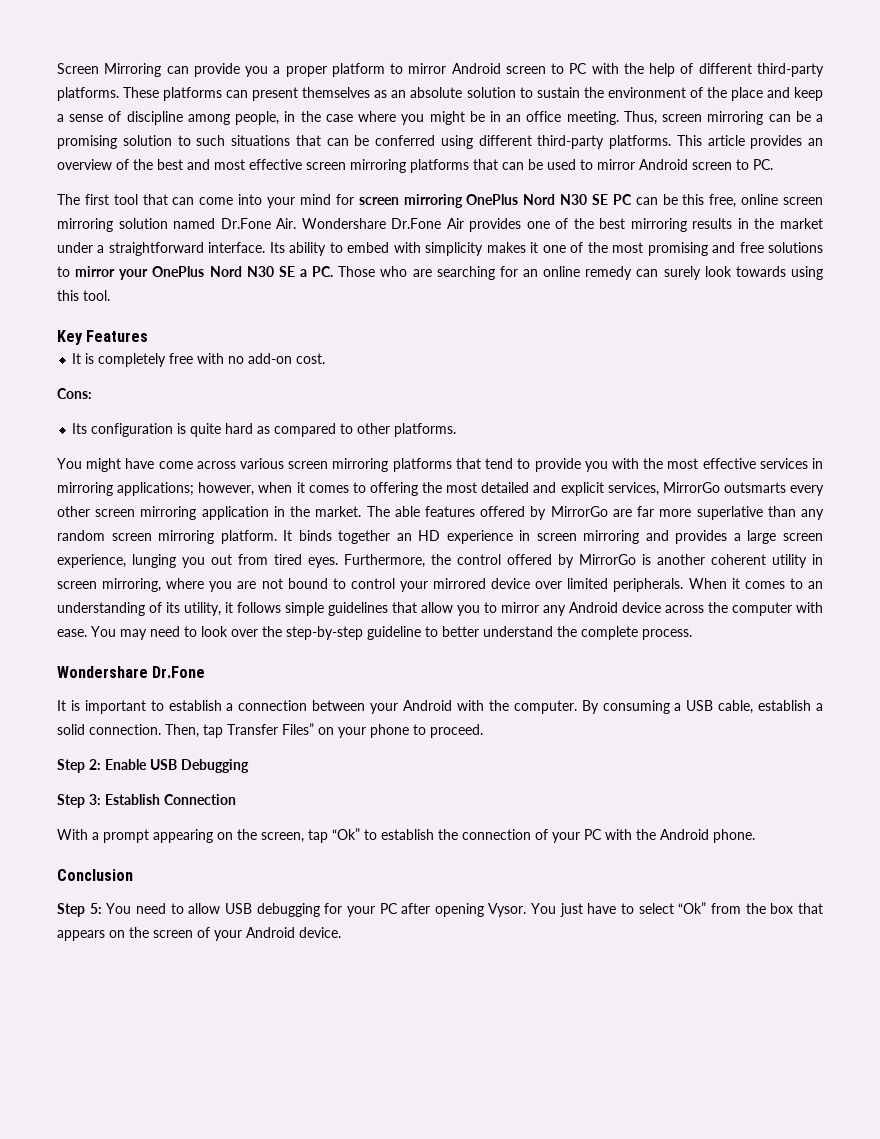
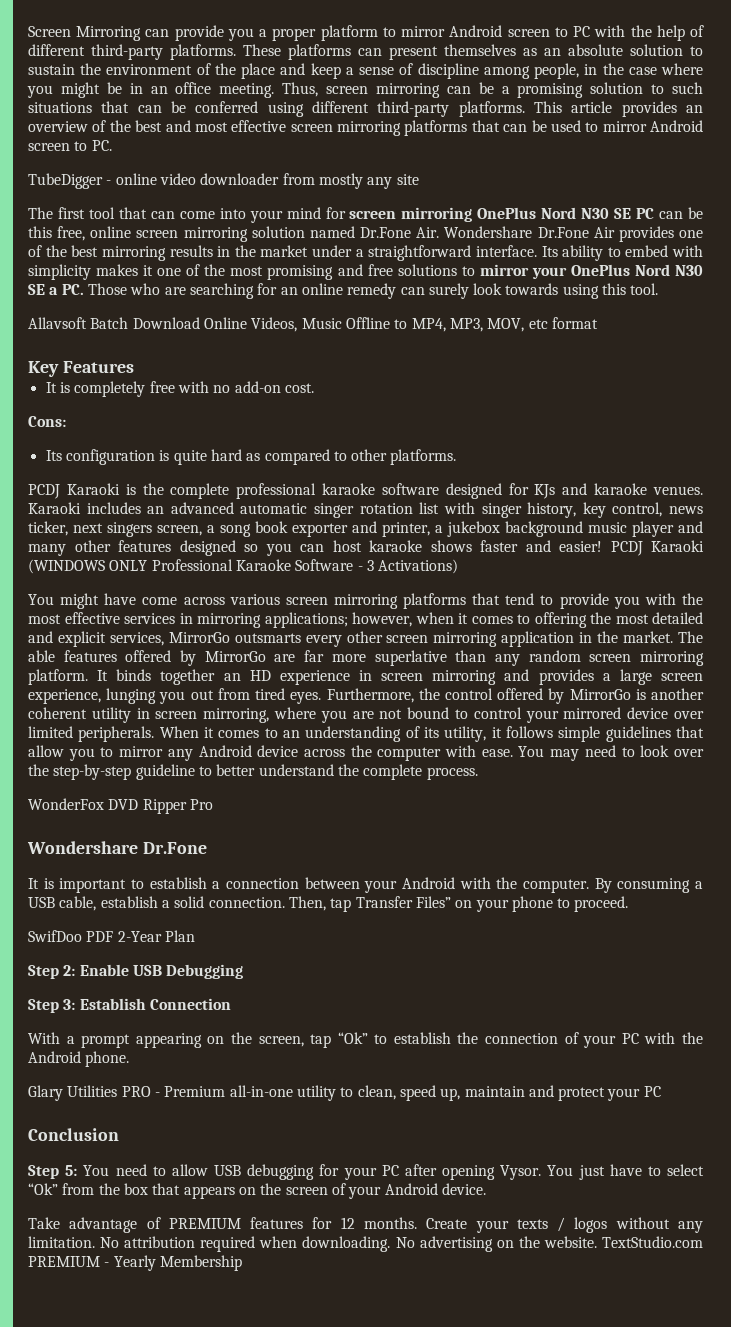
+ TubeDigger - online video downloader from mostly any site
+ Allavsoft Batch Download Online Videos, Music Offline to MP4, MP3, MOV, etc format
+ PCDJ Karaoki is the complete professional karaoke software designed for KJs and karaoke venues. Karaoki includes an advanced automatic singer rotation list with singer history, key control, news ticker, next singers screen, a song book exporter and printer, a jukebox background music player and many other features designed so you can host karaoke shows faster and easier! PCDJ Karaoki (WINDOWS ONLY Professional Karaoke Software - 3 Activations)
+ WonderFox DVD Ripper Pro
+ SwifDoo PDF 2-Year Plan
+ Glary Utilities PRO - Premium all-in-one utility to clean, speed up, maintain and protect your PC
+ Take advantage of PREMIUM features for 12 months. Create your texts / logos without any limitation. No attribution required when downloading. No advertising on the website. TextStudio.com PREMIUM - Yearly Membership

